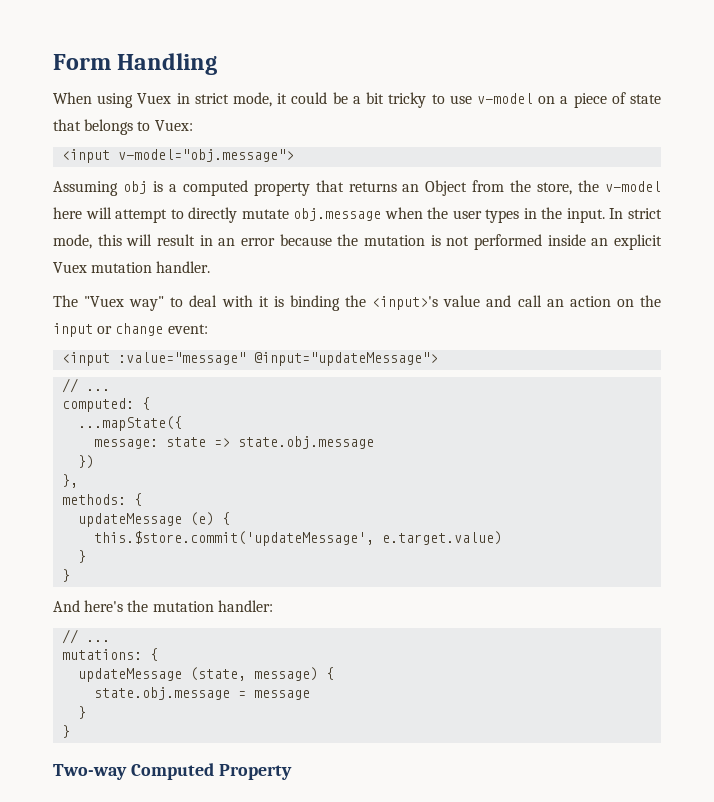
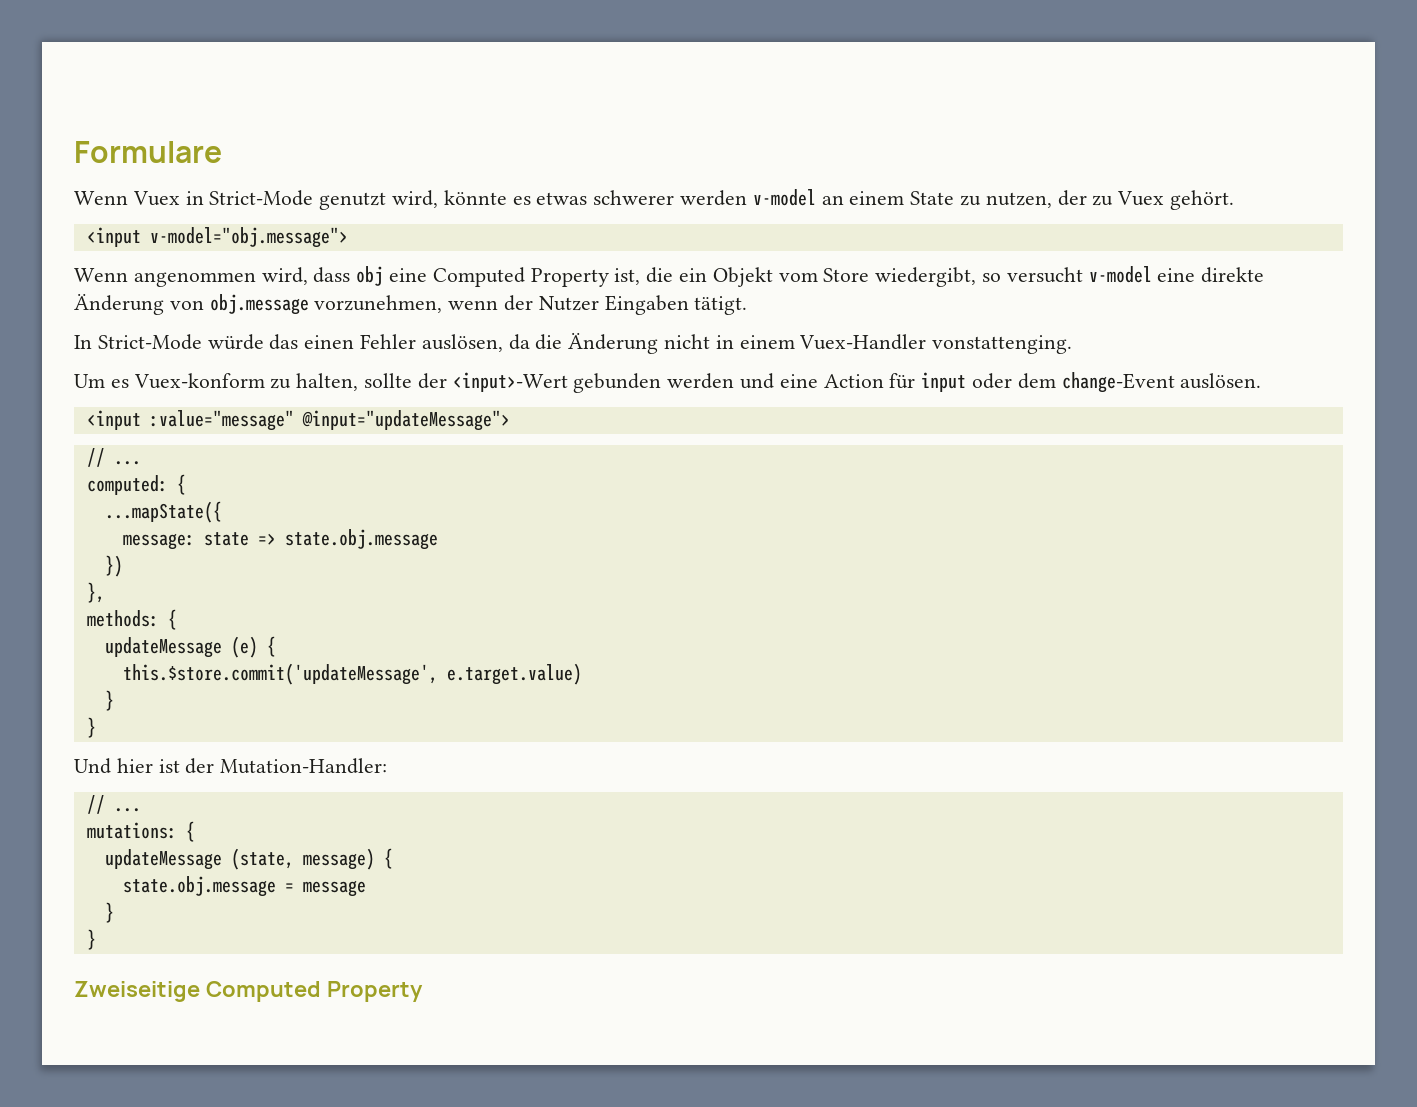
- Form Handling
- When using Vuex in strict mode, it could be a bit tricky to use v-model on a piece of state that belongs to Vuex:
+ Formulare
+ Wenn Vuex in Strict-Mode genutzt wird, könnte es etwas schwerer werden v-model an einem State zu nutzen, der zu Vuex gehört.
  <input v-model="obj.message">
- Assuming obj is a computed property that returns an Object from the store, the v-model here will attempt to directly mutate obj.message when the user types in the input. In strict mode, this will result in an error because the mutation is not performed inside an explicit Vuex mutation handler.
- The "Vuex way" to deal with it is binding the <input>'s value and call an action on the input or change event:
+ Wenn angenommen wird, dass obj eine Computed Property ist, die ein Objekt vom Store wiedergibt, so versucht v-model eine direkte Änderung von obj.message vorzunehmen, wenn der Nutzer Eingaben tätigt.
+ In Strict-Mode würde das einen Fehler auslösen, da die Änderung nicht in einem Vuex-Handler vonstattenging.
+ Um es Vuex-konform zu halten, sollte der <input>-Wert gebunden werden und eine Action für input oder dem change-Event auslösen.
- And here's the mutation handler:
+ Und hier ist der Mutation-Handler:
- Two-way Computed Property
+ Zweiseitige Computed Property

